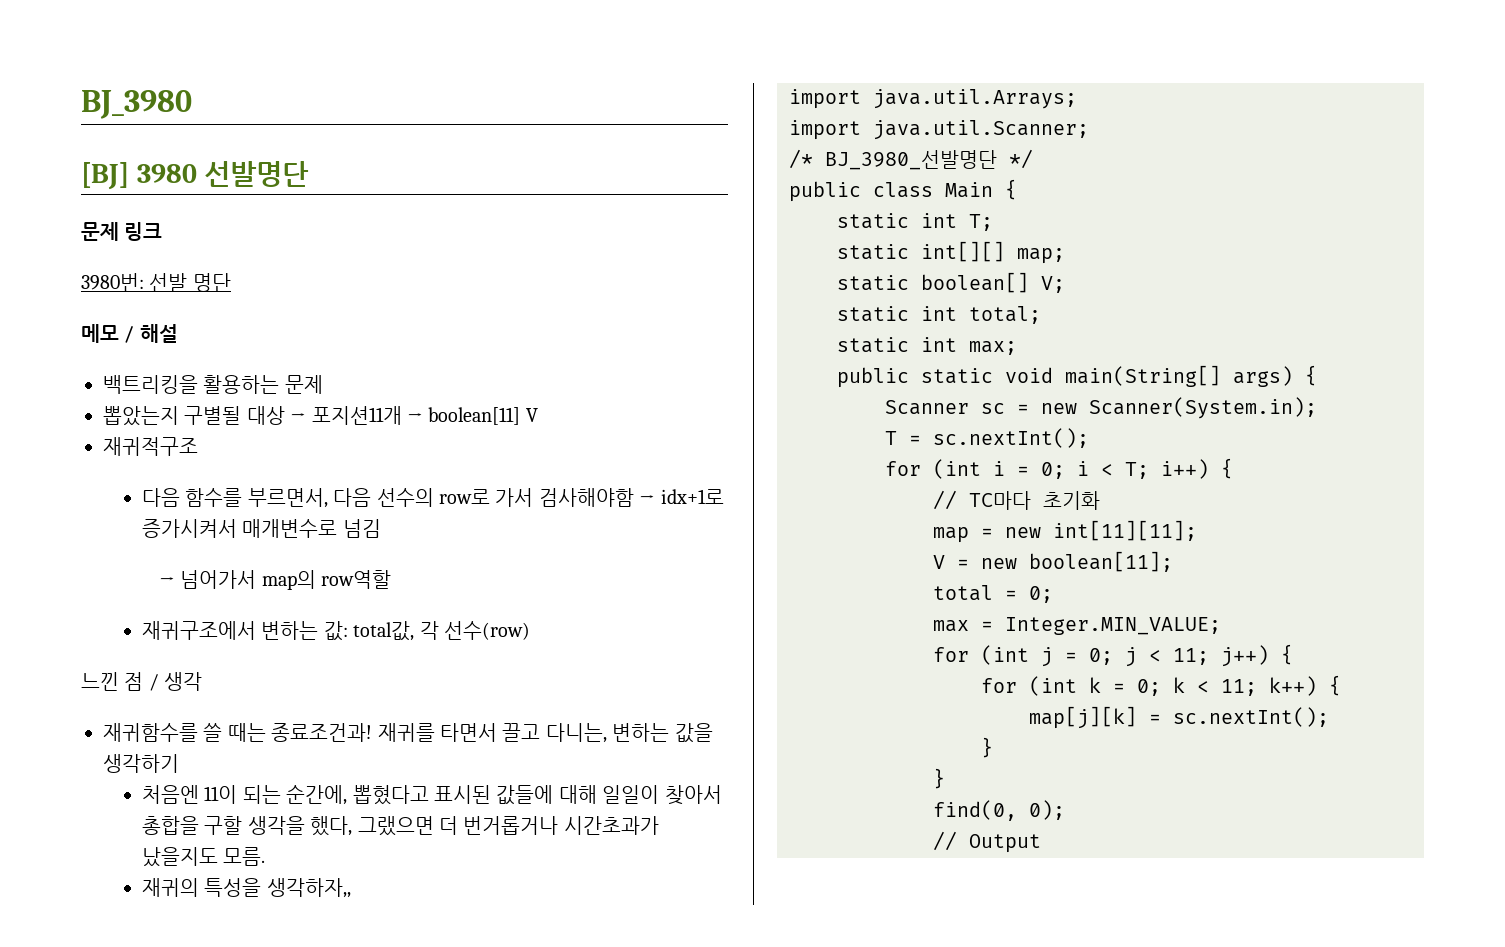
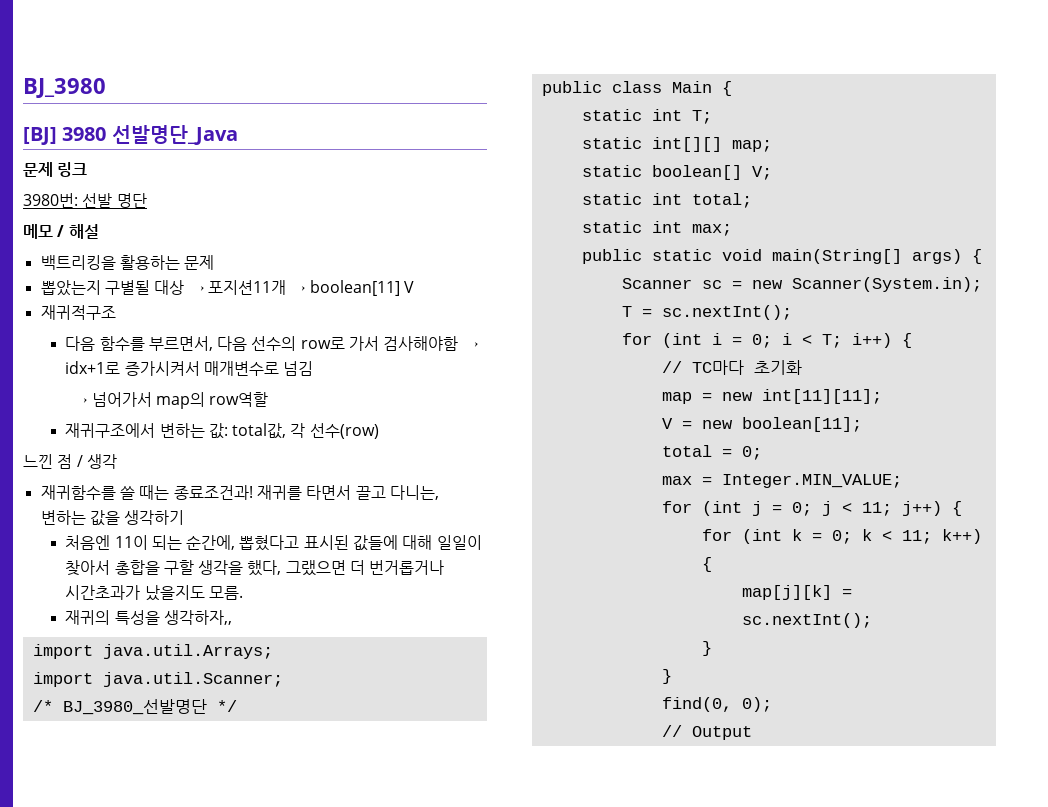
- [BJ] 3980 선발명단
+ [BJ] 3980 선발명단_Java

